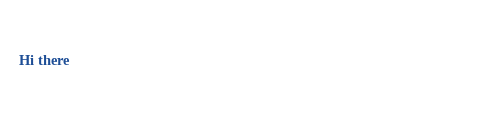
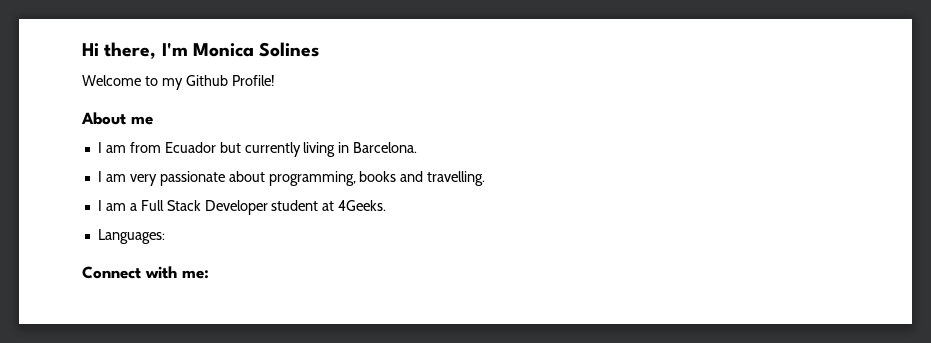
- Hi there
+ Hi there, I'm Monica Solines
+ Welcome to my Github Profile!
+ About me
+ I am from Ecuador but currently living in Barcelona.
+ I am very passionate about programming, books and travelling.
+ I am a Full Stack Developer student at 4Geeks.
+ Languages:
+ Connect with me:

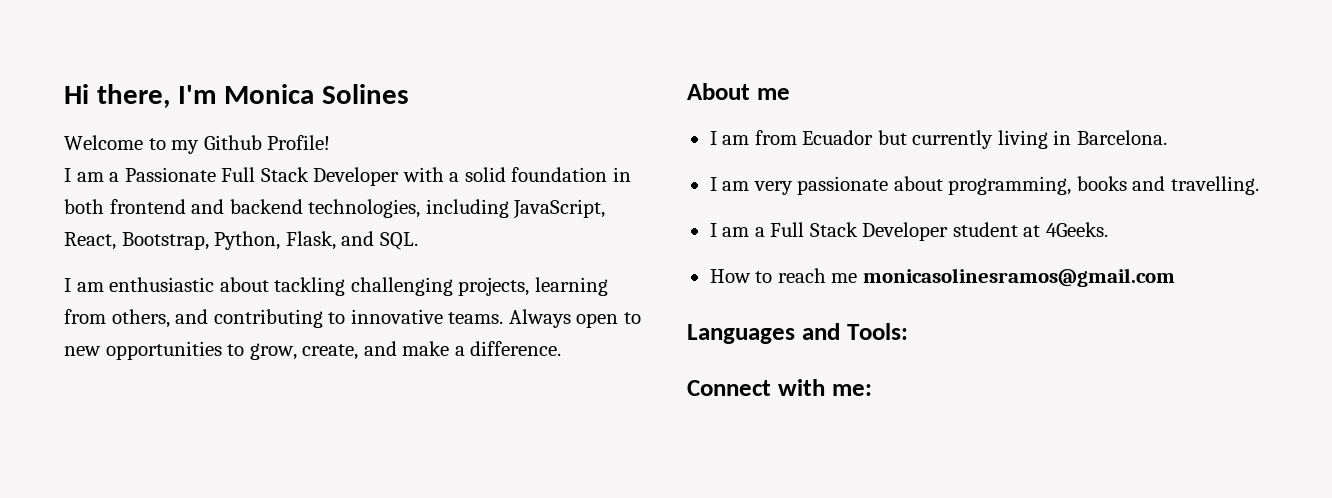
+ I am a Passionate Full Stack Developer with a solid foundation in both frontend and backend technologies, including JavaScript, React, Bootstrap, Python, Flask, and SQL.
+ I am enthusiastic about tackling challenging projects, learning from others, and contributing to innovative teams. Always open to new opportunities to grow, create, and make a difference.
- Languages:
+ How to reach me monicasolinesramos@gmail.com
+ Languages and Tools:

